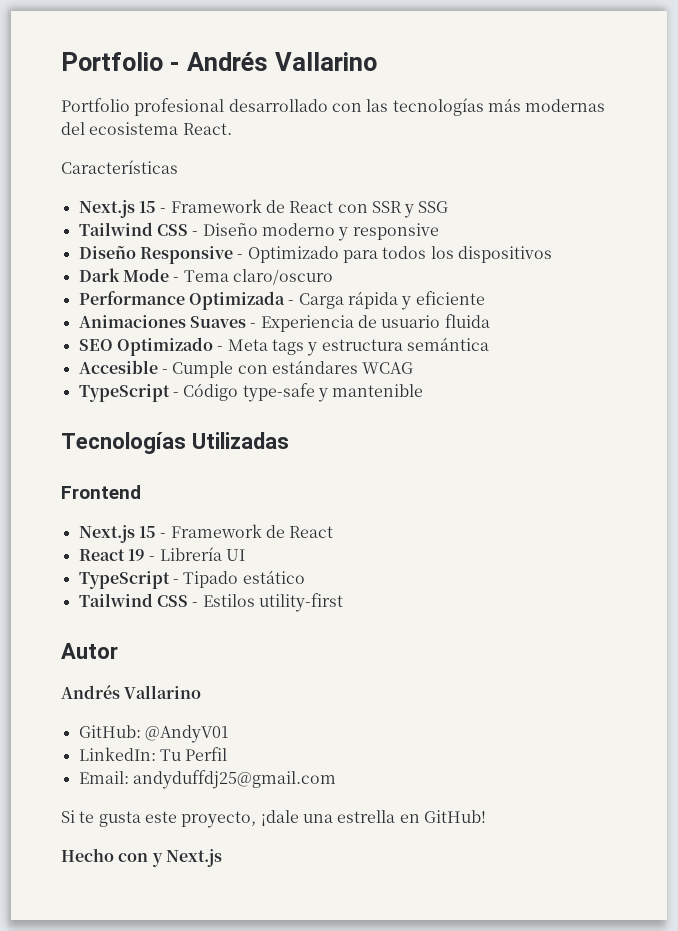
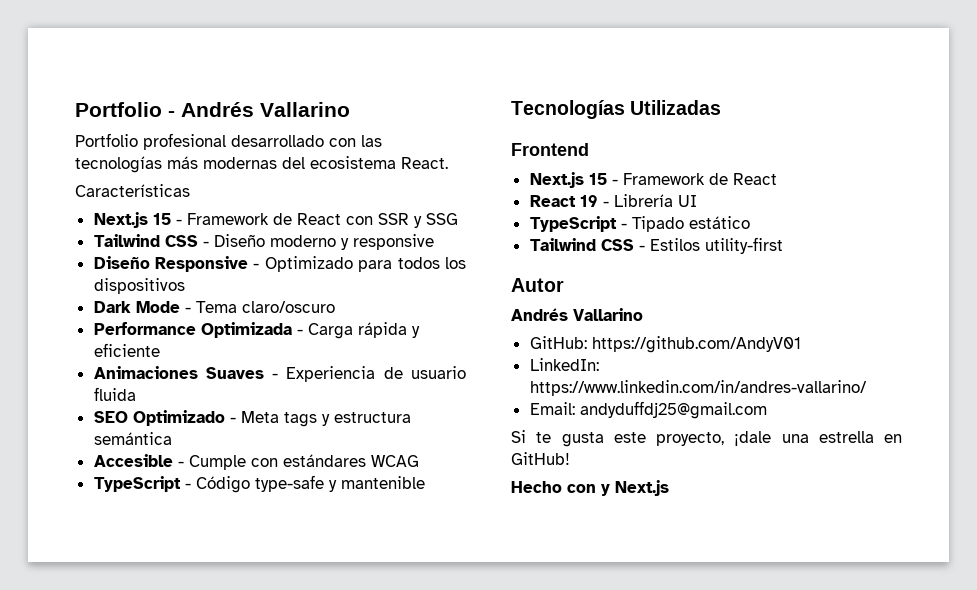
- GitHub: @AndyV01
+ GitHub: https://github.com/AndyV01
- LinkedIn: Tu Perfil
+ LinkedIn: https://www.linkedin.com/in/andres-vallarino/

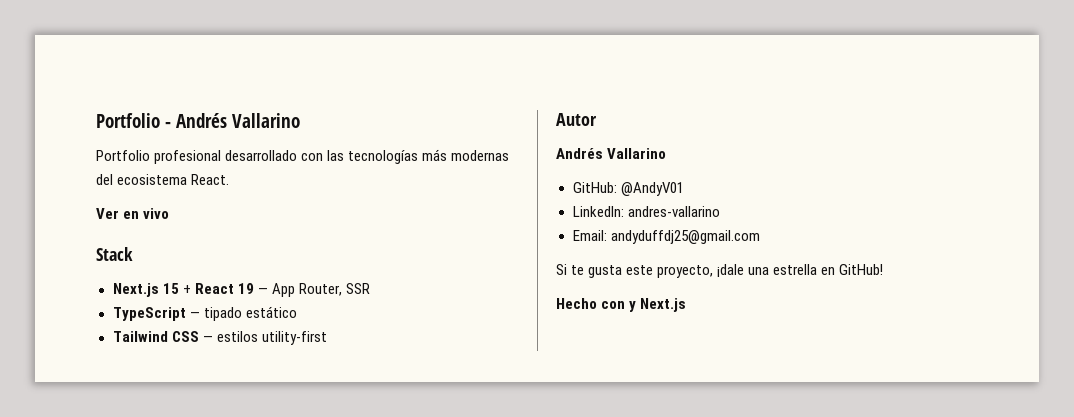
- Características
- Next.js 15 - Framework de React con SSR y SSG
- Tailwind CSS - Diseño moderno y responsive
- Diseño Responsive - Optimizado para todos los dispositivos
- Dark Mode - Tema claro/oscuro
- Performance Optimizada - Carga rápida y eficiente
- Animaciones Suaves - Experiencia de usuario fluida
- SEO Optimizado - Meta tags y estructura semántica
- Accesible - Cumple con estándares WCAG
- TypeScript - Código type-safe y mantenible
- Tecnologías Utilizadas
- Frontend
- Next.js 15 - Framework de React
- React 19 - Librería UI
- TypeScript - Tipado estático
+ Ver en vivo
+ Stack
+ Next.js 15 + React 19 — App Router, SSR
+ TypeScript — tipado estático
- Tailwind CSS - Estilos utility-first
+ Tailwind CSS — estilos utility-first
- GitHub: https://github.com/AndyV01
+ GitHub: @AndyV01
- LinkedIn: https://www.linkedin.com/in/andres-vallarino/
+ LinkedIn: andres-vallarino

